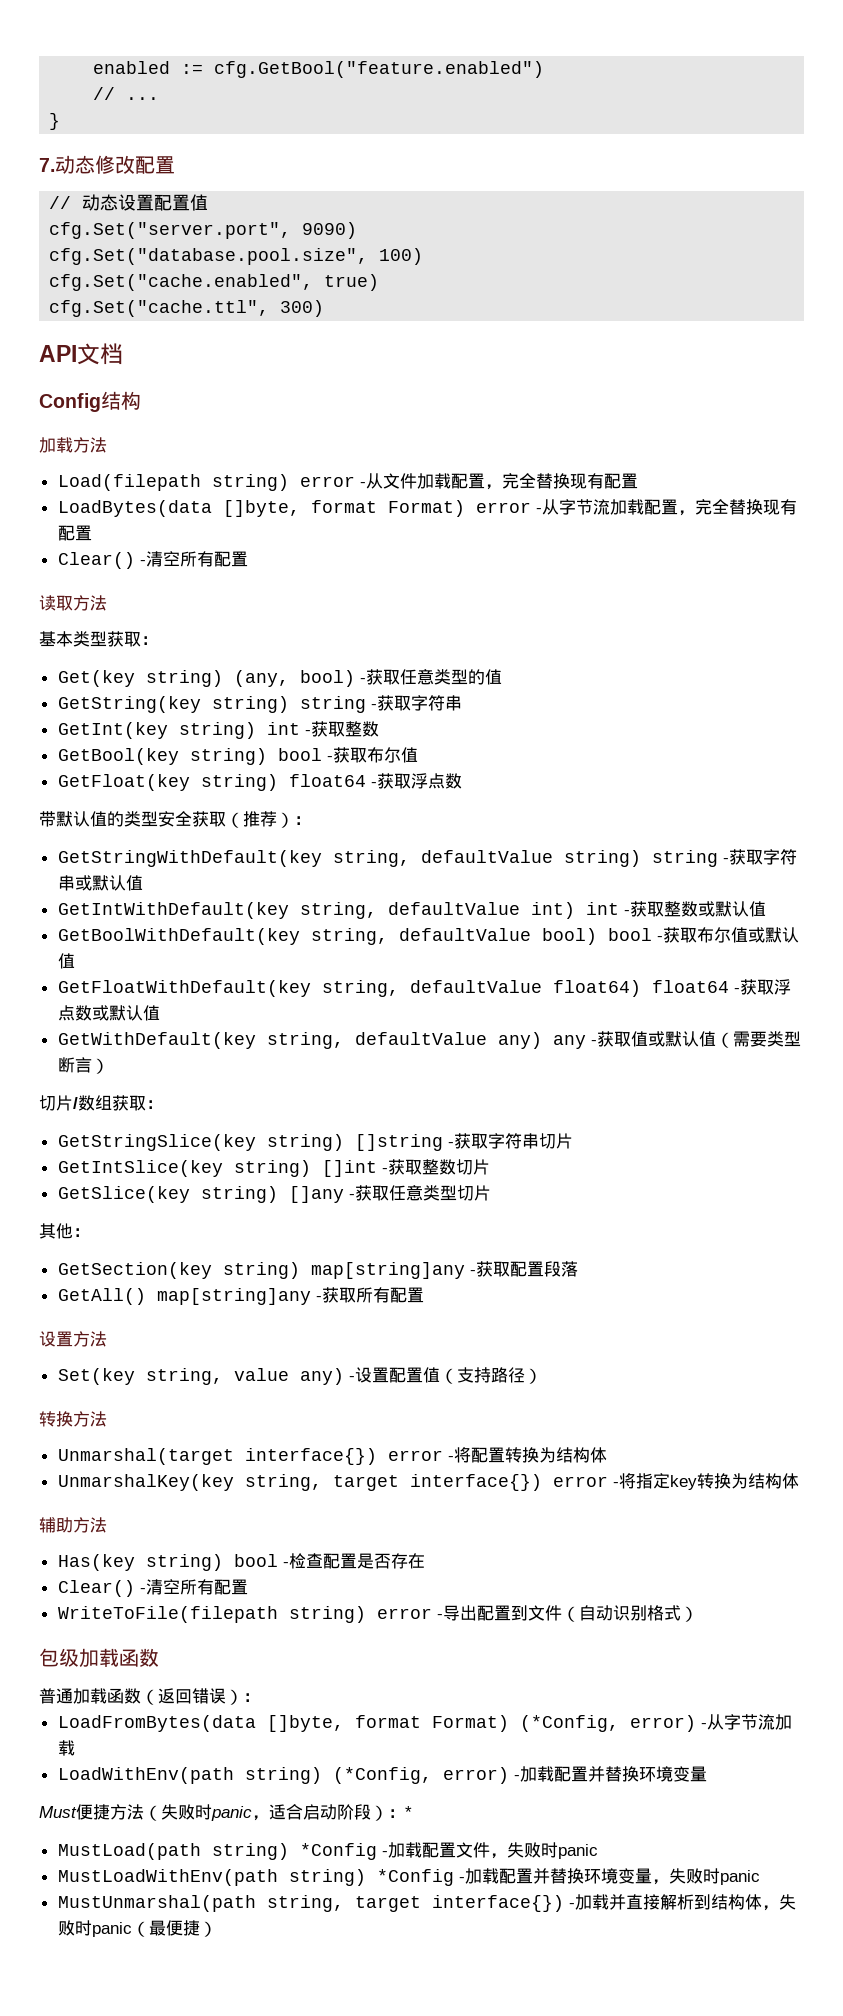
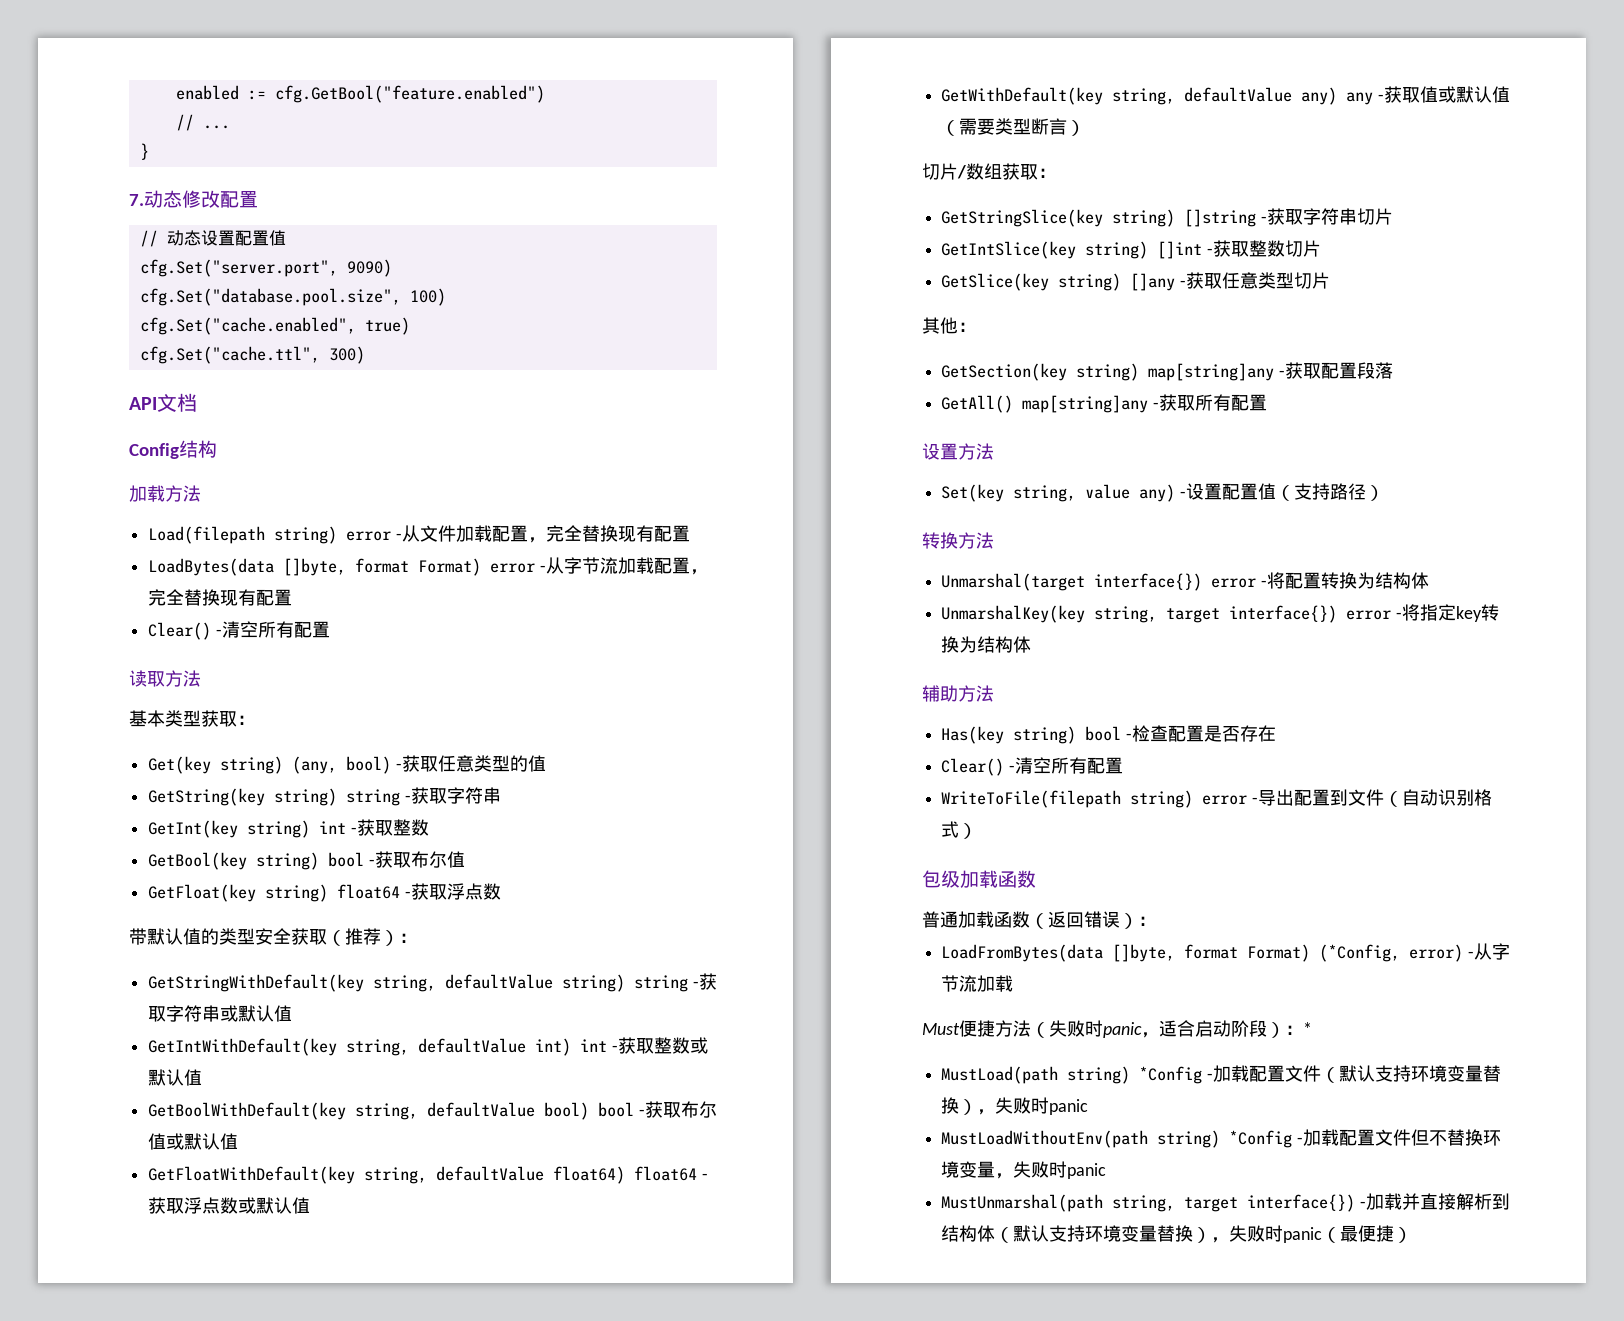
- LoadWithEnv(path string) (*Config, error) -加载配置并替换环境变量
- MustLoad(path string) *Config -加载配置文件，失败时panic
- MustLoadWithEnv(path string) *Config -加载配置并替换环境变量，失败时panic
+ MustLoad(path string) *Config -加载配置文件（默认支持环境变量替换），失败时panic
+ MustLoadWithoutEnv(path string) *Config -加载配置文件但不替换环境变量，失败时panic
- MustUnmarshal(path string, target interface{}) -加载并直接解析到结构体，失败时panic（最便捷）
+ MustUnmarshal(path string, target interface{}) -加载并直接解析到结构体（默认支持环境变量替换），失败时panic（最便捷）

